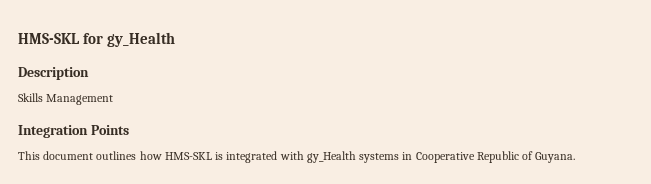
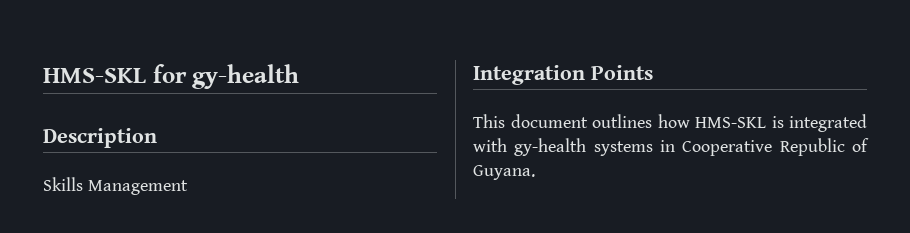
- HMS-SKL for gy_Health
+ HMS-SKL for gy-health
- This document outlines how HMS-SKL is integrated with gy_Health systems in Cooperative Republic of Guyana.
+ This document outlines how HMS-SKL is integrated with gy-health systems in Cooperative Republic of Guyana.

